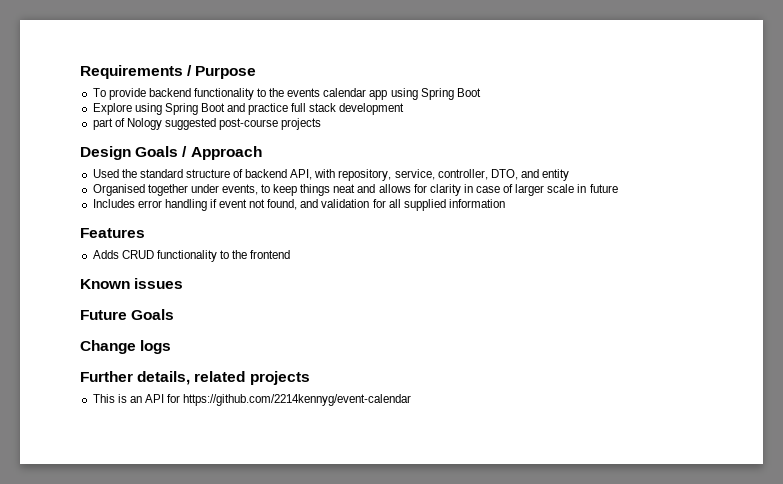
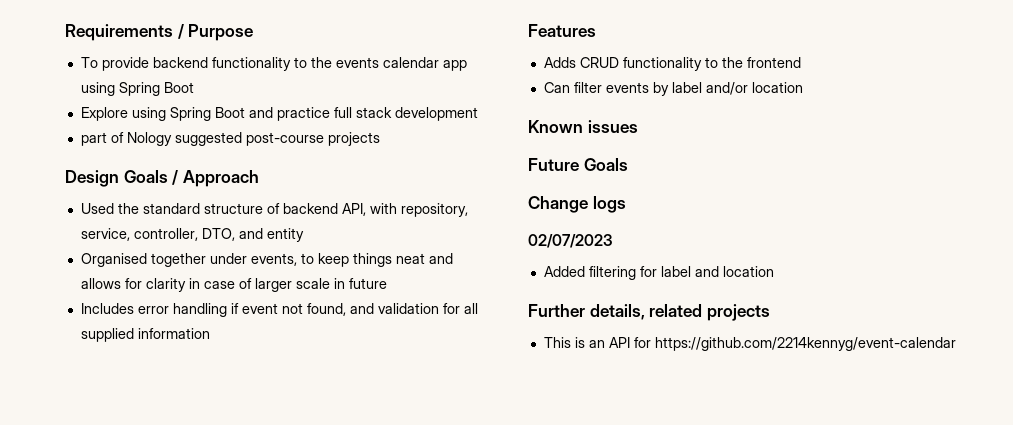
+ Can filter events by label and/or location
+ 02/07/2023
+ Added filtering for label and location

